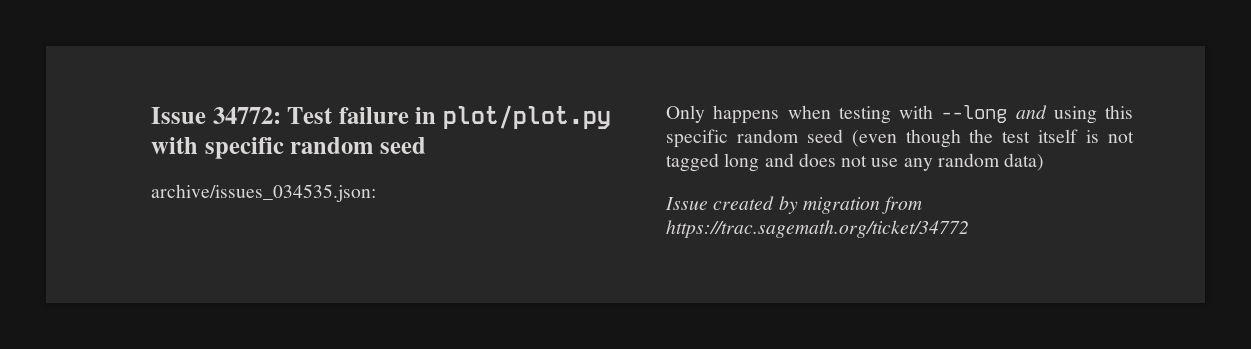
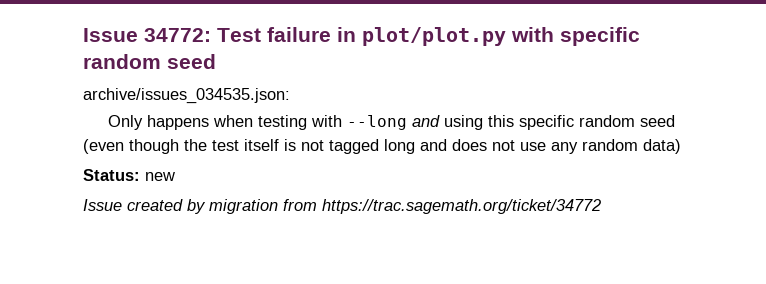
+ Status: new

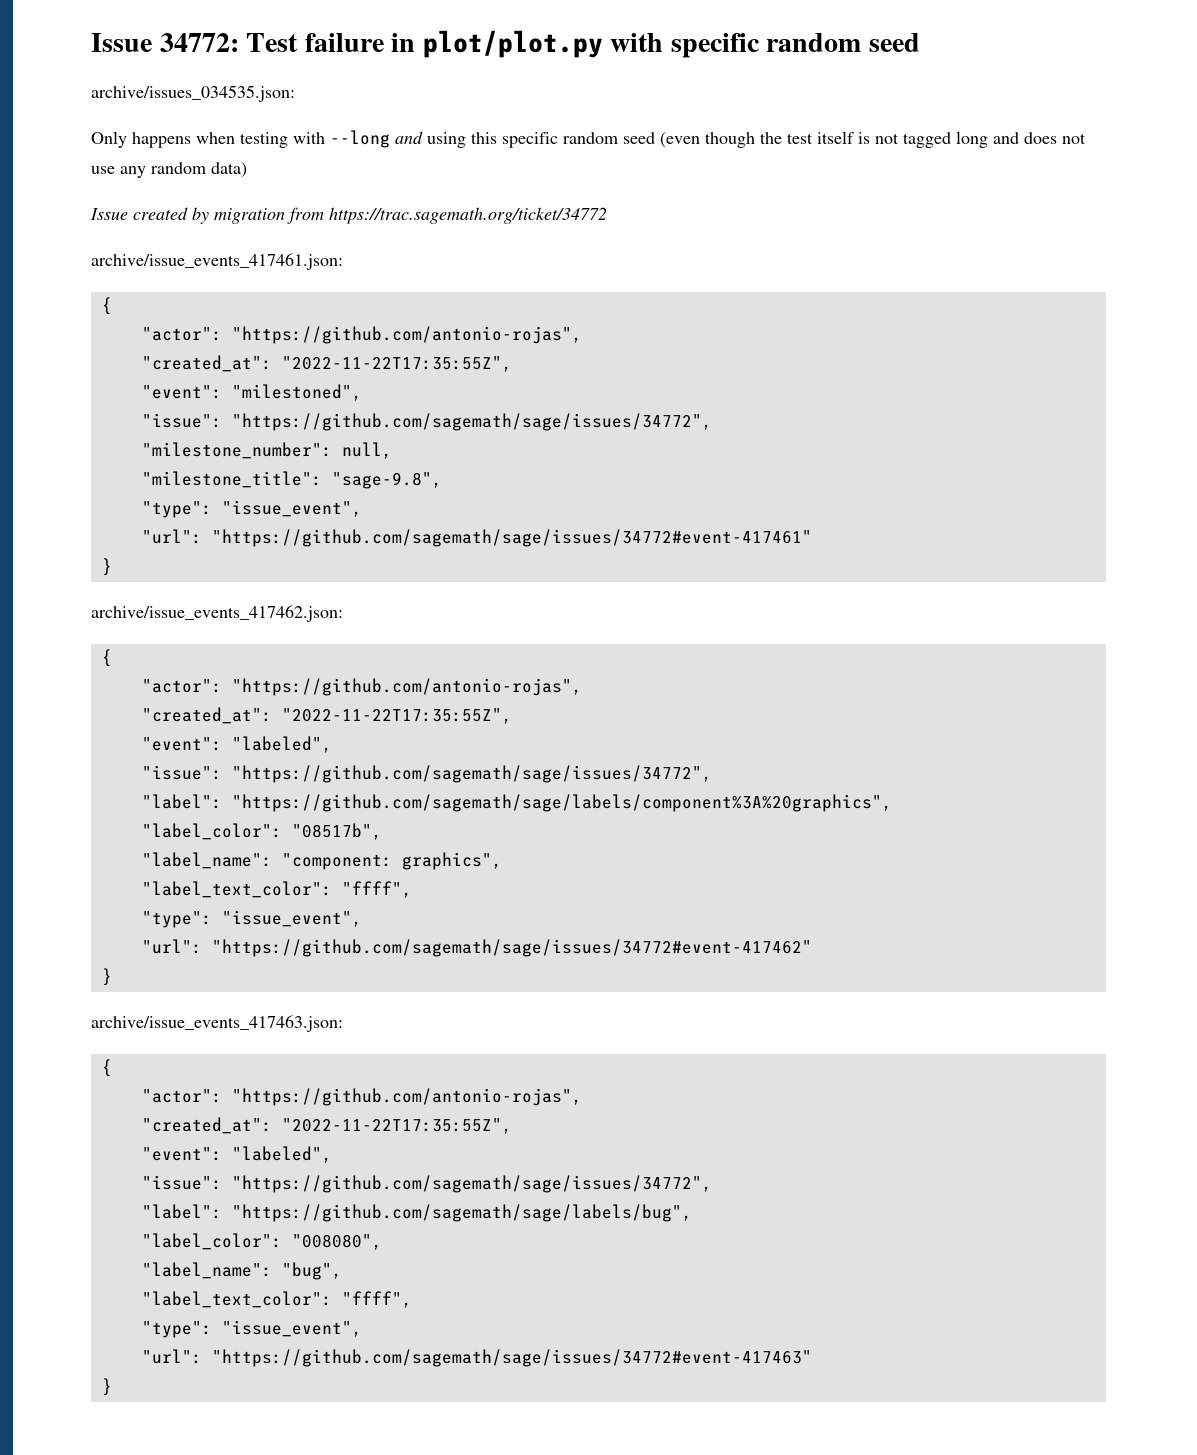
- Status: new
+ archive/issue_events_417461.json:
+ {
+ "actor": "https://github.com/antonio-rojas",
+ "created_at": "2022-11-22T17:35:55Z",
+ "event": "milestoned",
+ "issue": "https://github.com/sagemath/sage/issues/34772",
+ "milestone_number": null,
+ "milestone_title": "sage-9.8",
+ "type": "issue_event",
+ "url": "https://github.com/sagemath/sage/issues/34772#event-417461"
+ }
+ archive/issue_events_417462.json:
+ {
+ "actor": "https://github.com/antonio-rojas",
+ "created_at": "2022-11-22T17:35:55Z",
+ "event": "labeled",
+ "issue": "https://github.com/sagemath/sage/issues/34772",
+ "label": "https://github.com/sagemath/sage/labels/component%3A%20graphics",
+ "label_color": "08517b",
+ "label_name": "component: graphics",
+ "label_text_color": "ffff",
+ "type": "issue_event",
+ "url": "https://github.com/sagemath/sage/issues/34772#event-417462"
+ }
+ archive/issue_events_417463.json:
+ {
+ "actor": "https://github.com/antonio-rojas",
+ "created_at": "2022-11-22T17:35:55Z",
+ "event": "labeled",
+ "issue": "https://github.com/sagemath/sage/issues/34772",
+ "label": "https://github.com/sagemath/sage/labels/bug",
+ "label_color": "008080",
+ "label_name": "bug",
+ "label_text_color": "ffff",
+ "type": "issue_event",
+ "url": "https://github.com/sagemath/sage/issues/34772#event-417463"
+ }

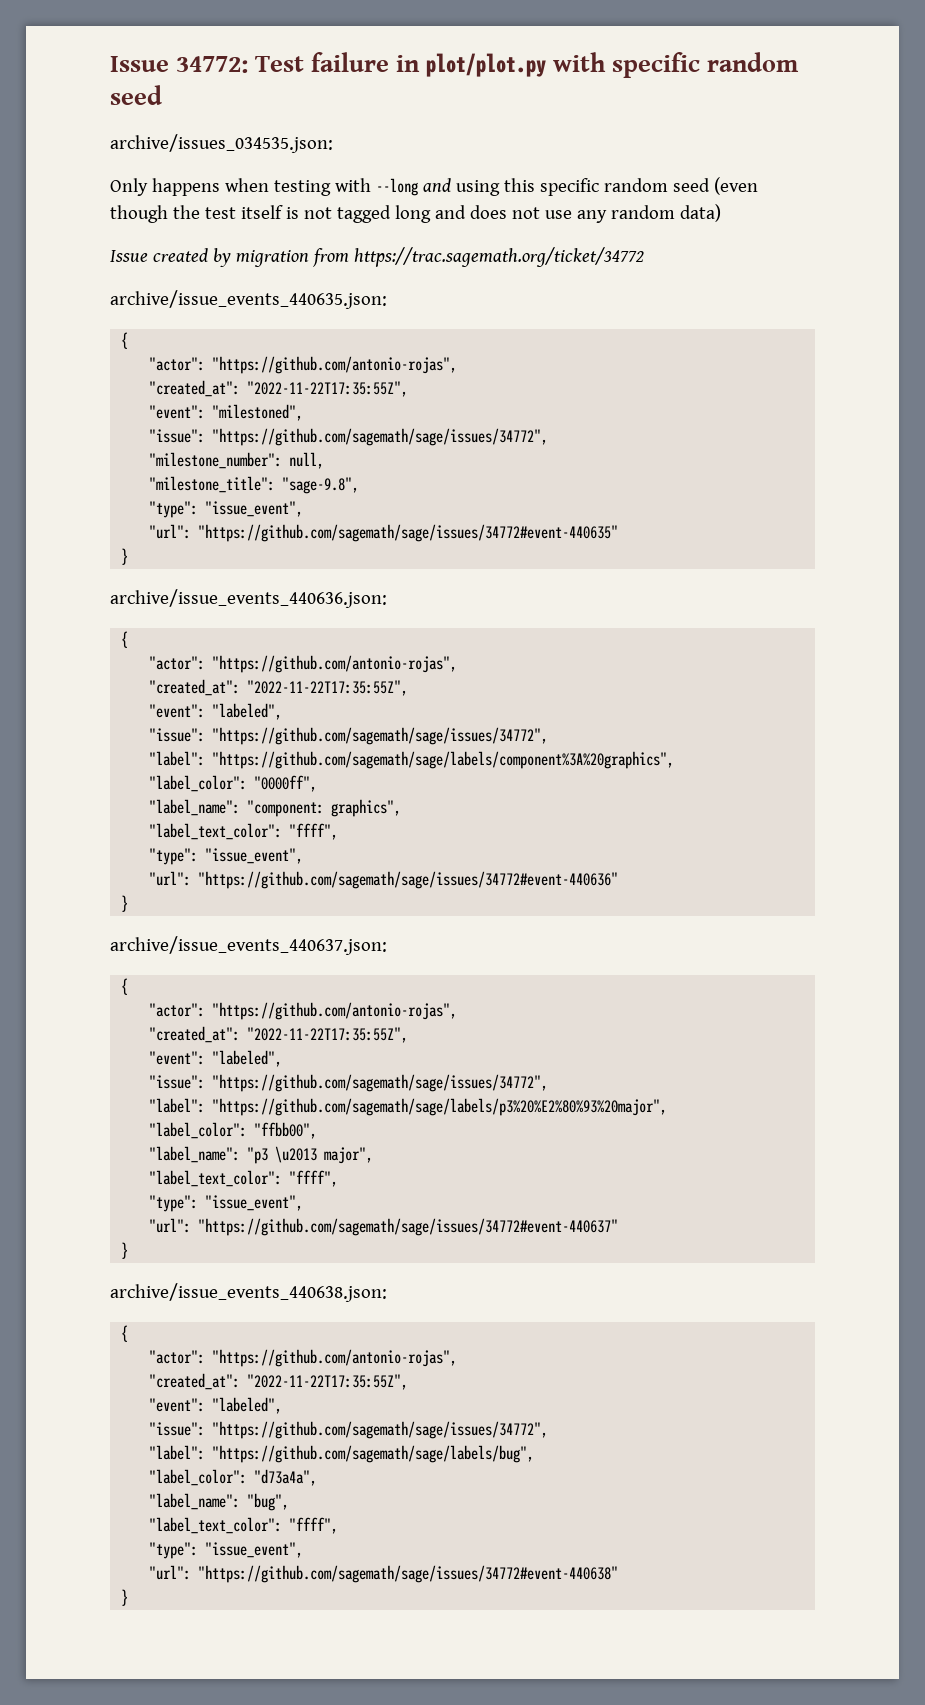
- archive/issue_events_417461.json:
+ archive/issue_events_440635.json:
- "url": "https://github.com/sagemath/sage/issues/34772#event-417461"
+ "url": "https://github.com/sagemath/sage/issues/34772#event-440635"
  }
- archive/issue_events_417462.json:
+ archive/issue_events_440636.json:
- "label_color": "08517b",
+ "label_color": "0000ff",
- "url": "https://github.com/sagemath/sage/issues/34772#event-417462"
+ "url": "https://github.com/sagemath/sage/issues/34772#event-440636"
  }
- archive/issue_events_417463.json:
+ archive/issue_events_440637.json:
+ {
+ "actor": "https://github.com/antonio-rojas",
+ "created_at": "2022-11-22T17:35:55Z",
+ "event": "labeled",
+ "issue": "https://github.com/sagemath/sage/issues/34772",
+ "label": "https://github.com/sagemath/sage/labels/p3%20%E2%80%93%20major",
+ "label_color": "ffbb00",
+ "label_name": "p3 \u2013 major",
+ "label_text_color": "ffff",
+ "type": "issue_event",
+ "url": "https://github.com/sagemath/sage/issues/34772#event-440637"
+ }
+ archive/issue_events_440638.json:
- "label_color": "008080",
+ "label_color": "d73a4a",
- "url": "https://github.com/sagemath/sage/issues/34772#event-417463"
+ "url": "https://github.com/sagemath/sage/issues/34772#event-440638"

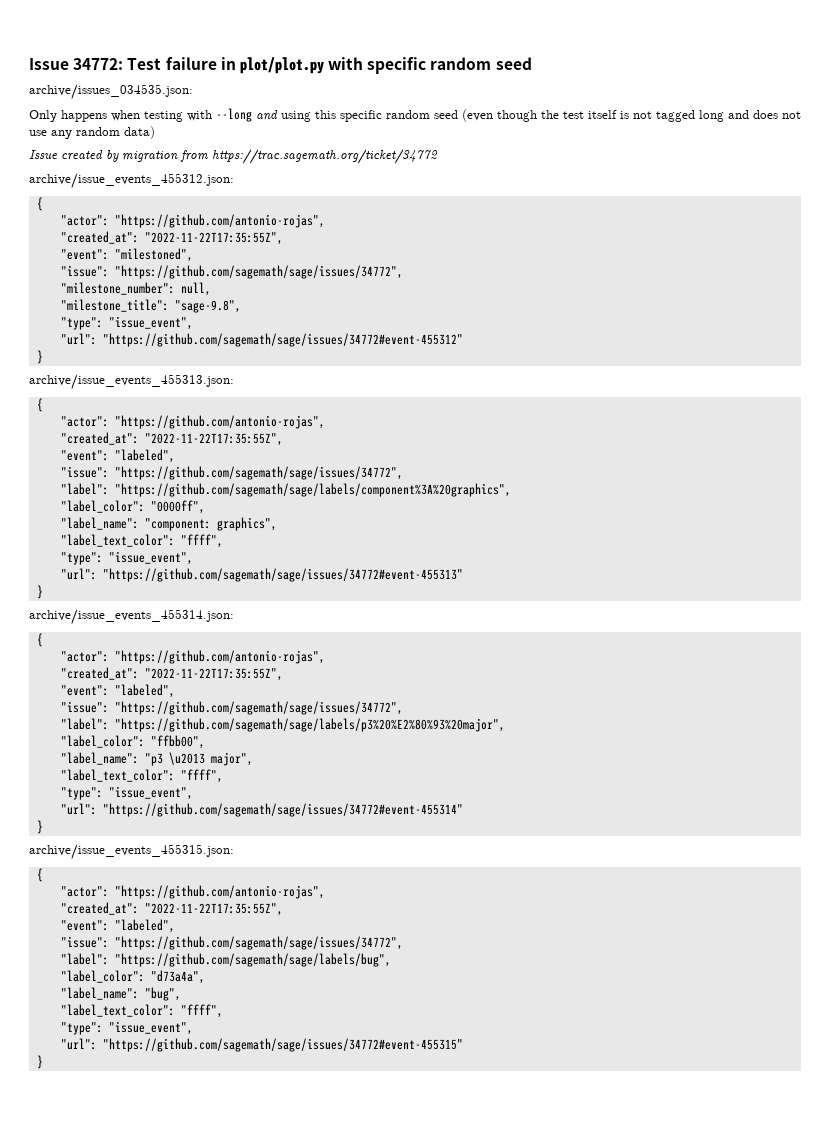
- archive/issue_events_440635.json:
+ archive/issue_events_455312.json:
- "url": "https://github.com/sagemath/sage/issues/34772#event-440635"
+ "url": "https://github.com/sagemath/sage/issues/34772#event-455312"
  }
- archive/issue_events_440636.json:
+ archive/issue_events_455313.json:
- "url": "https://github.com/sagemath/sage/issues/34772#event-440636"
+ "url": "https://github.com/sagemath/sage/issues/34772#event-455313"
  }
- archive/issue_events_440637.json:
+ archive/issue_events_455314.json:
- "url": "https://github.com/sagemath/sage/issues/34772#event-440637"
+ "url": "https://github.com/sagemath/sage/issues/34772#event-455314"
  }
- archive/issue_events_440638.json:
+ archive/issue_events_455315.json:
- "url": "https://github.com/sagemath/sage/issues/34772#event-440638"
+ "url": "https://github.com/sagemath/sage/issues/34772#event-455315"

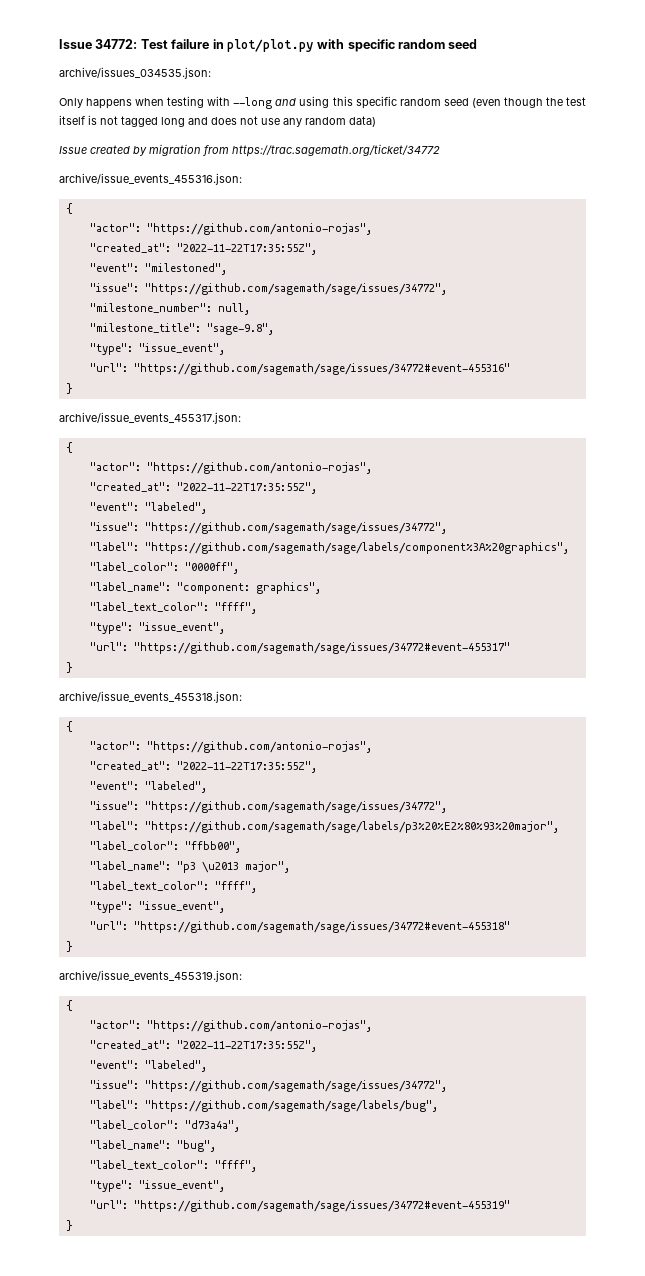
- archive/issue_events_455312.json:
+ archive/issue_events_455316.json:
- "url": "https://github.com/sagemath/sage/issues/34772#event-455312"
+ "url": "https://github.com/sagemath/sage/issues/34772#event-455316"
  }
- archive/issue_events_455313.json:
+ archive/issue_events_455317.json:
- "url": "https://github.com/sagemath/sage/issues/34772#event-455313"
+ "url": "https://github.com/sagemath/sage/issues/34772#event-455317"
  }
- archive/issue_events_455314.json:
+ archive/issue_events_455318.json:
- "url": "https://github.com/sagemath/sage/issues/34772#event-455314"
+ "url": "https://github.com/sagemath/sage/issues/34772#event-455318"
  }
- archive/issue_events_455315.json:
+ archive/issue_events_455319.json:
- "url": "https://github.com/sagemath/sage/issues/34772#event-455315"
+ "url": "https://github.com/sagemath/sage/issues/34772#event-455319"

